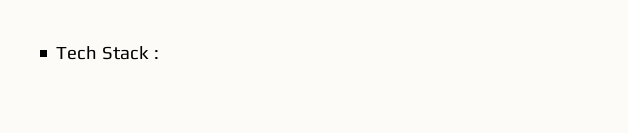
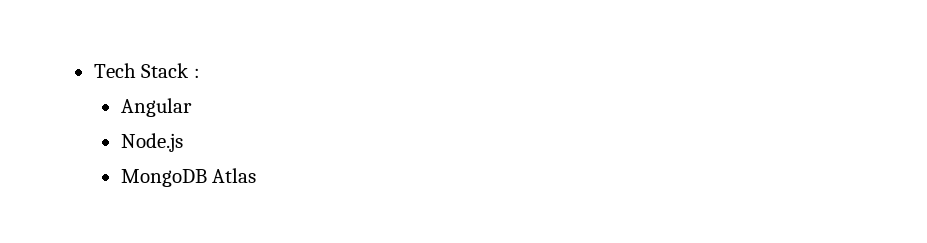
+ Angular
+ Node.js
+ MongoDB Atlas

